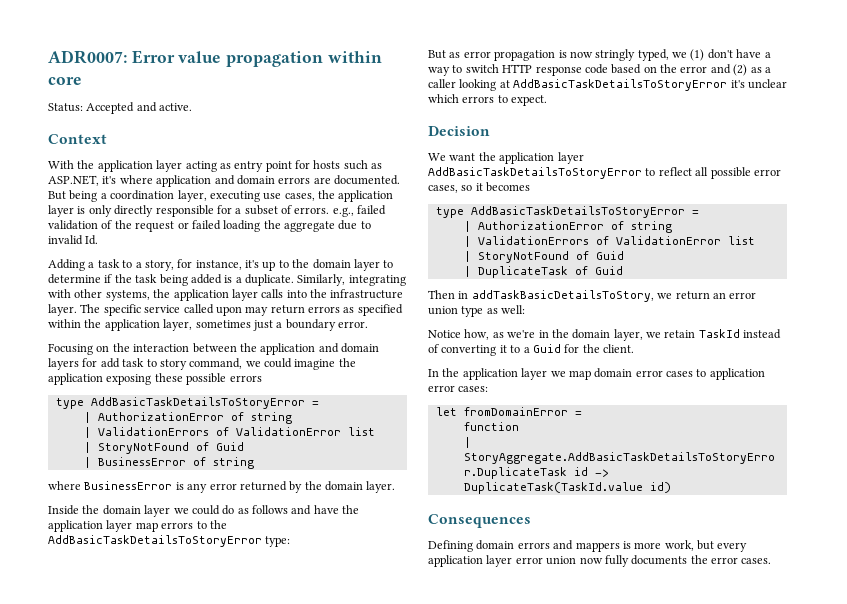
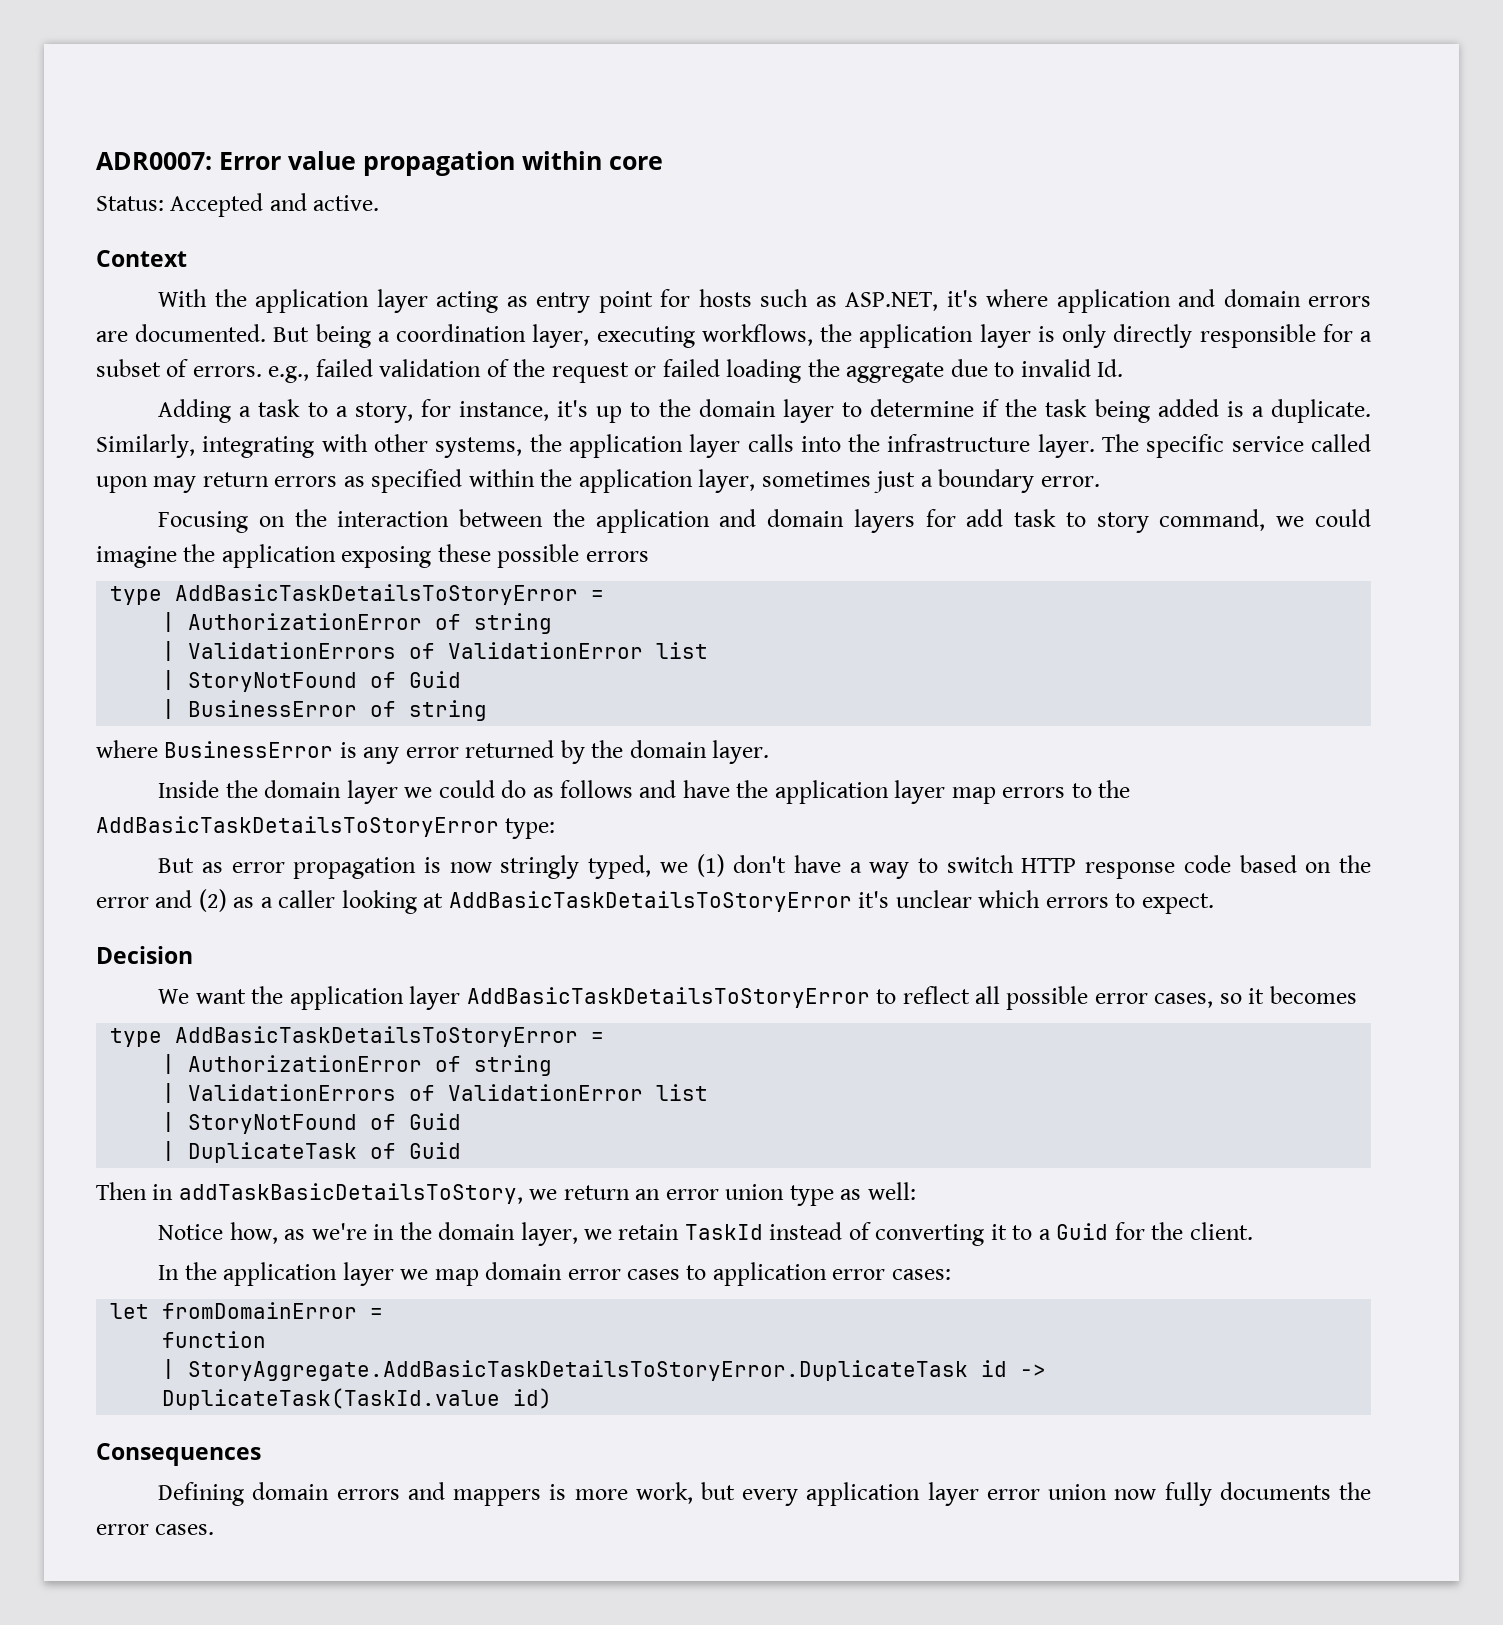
- But being a coordination layer, executing use cases, the application layer is only directly responsible for a subset of errors. e.g., failed validation of the request or failed loading the aggregate due to invalid Id.
+ But being a coordination layer, executing workflows, the application layer is only directly responsible for a subset of errors. e.g., failed validation of the request or failed loading the aggregate due to invalid Id.

